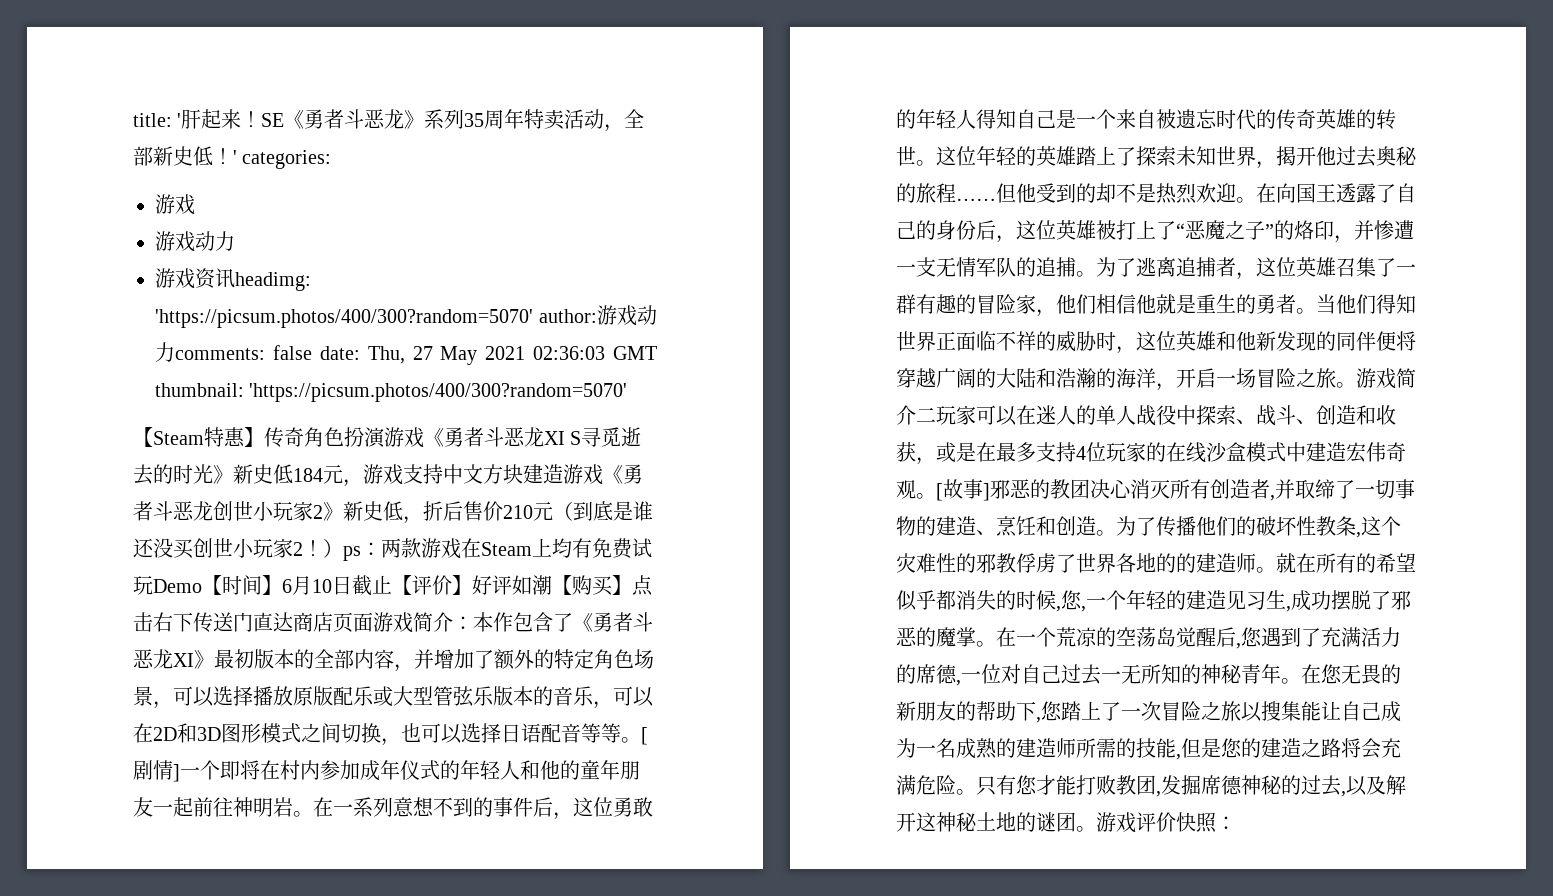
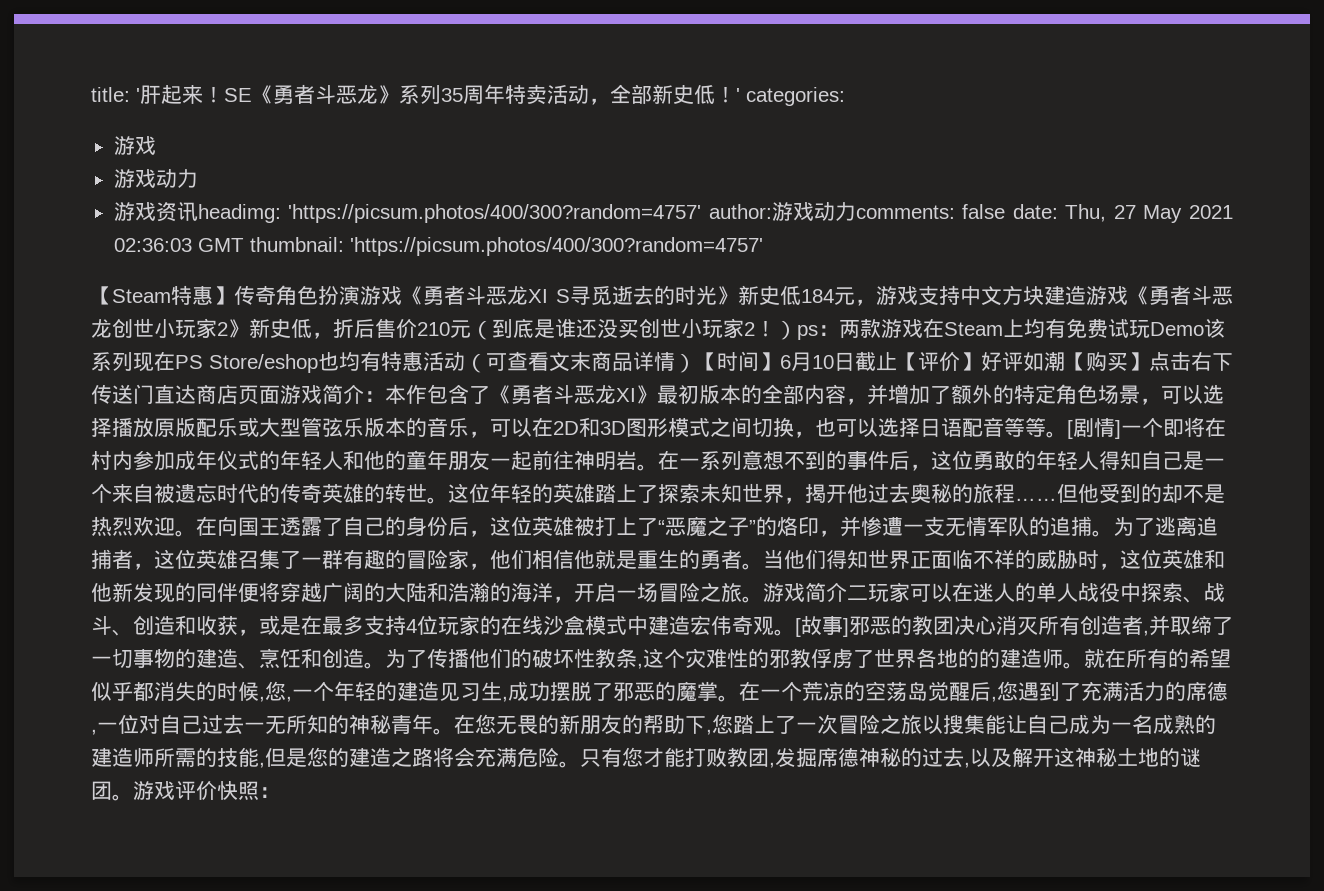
- 游戏资讯headimg: 'https://picsum.photos/400/300?random=5070' author:游戏动力comments: false date: Thu, 27 May 2021 02:36:03 GMT thumbnail: 'https://picsum.photos/400/300?random=5070'
+ 游戏资讯headimg: 'https://picsum.photos/400/300?random=4757' author:游戏动力comments: false date: Thu, 27 May 2021 02:36:03 GMT thumbnail: 'https://picsum.photos/400/300?random=4757'
- 两款游戏在Steam上均有免费试玩Demo【时间】6月10日截止【评价】好评如潮【购买】点击右下传送门直达商店页面游戏简介：
+ 两款游戏在Steam上均有免费试玩Demo该系列现在PS Store/eshop也均有特惠活动（可查看文末商品详情）【时间】6月10日截止【评价】好评如潮【购买】点击右下传送门直达商店页面游戏简介：

